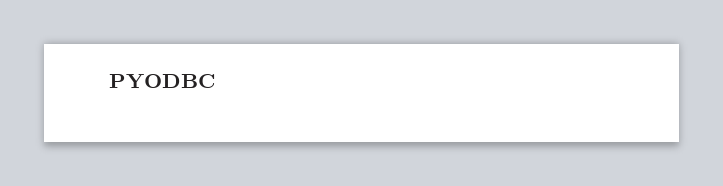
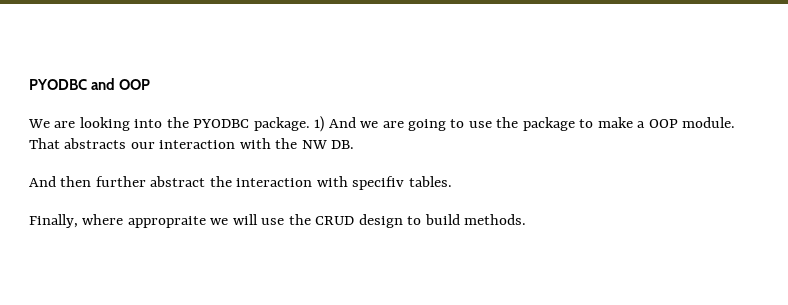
- PYODBC
+ PYODBC and OOP
+ We are looking into the PYODBC package. 1) And we are going to use the package to make a OOP module. That abstracts our interaction with the NW DB.
+ And then further abstract the interaction with specifiv tables.
+ Finally, where appropraite we will use the CRUD design to build methods.

